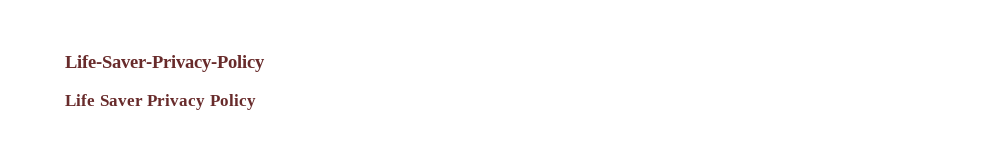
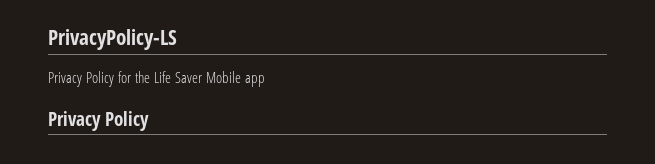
- Life-Saver-Privacy-Policy
- Life Saver Privacy Policy
+ PrivacyPolicy-LS
+ Privacy Policy for the Life Saver Mobile app
+ Privacy Policy

